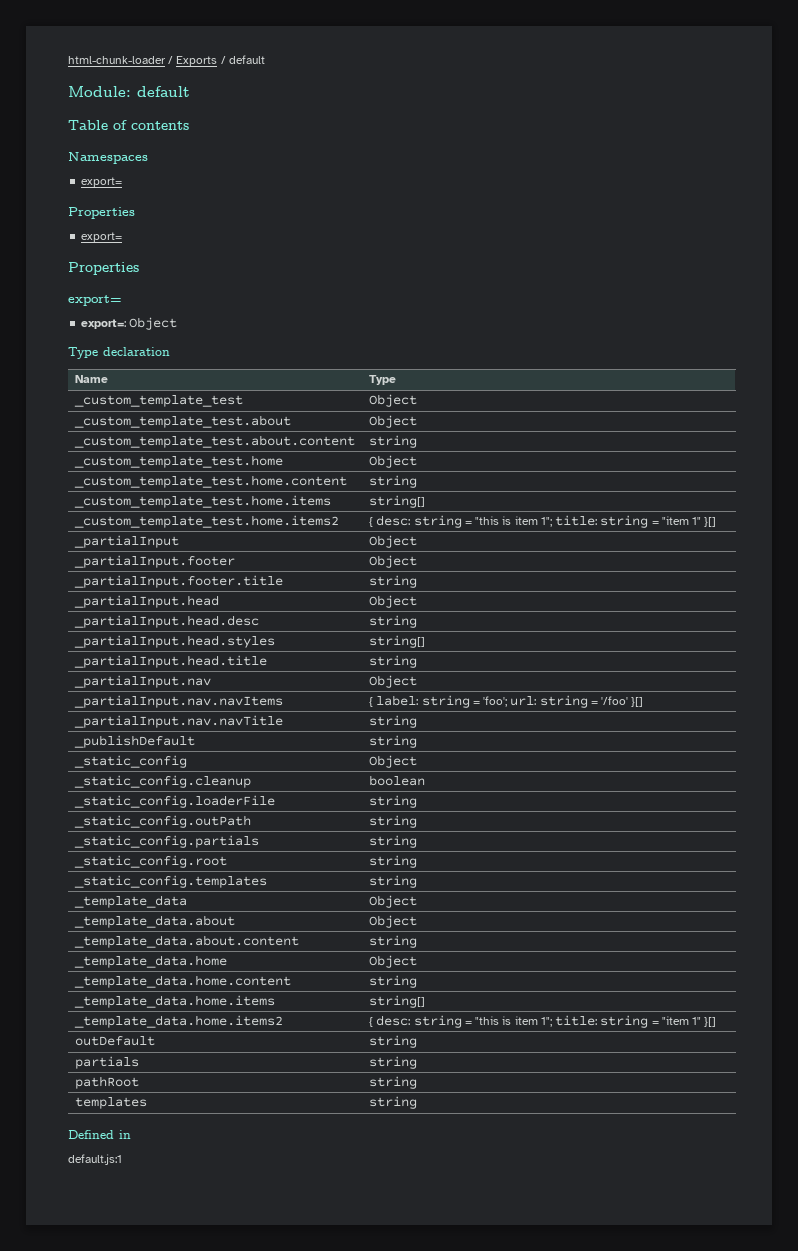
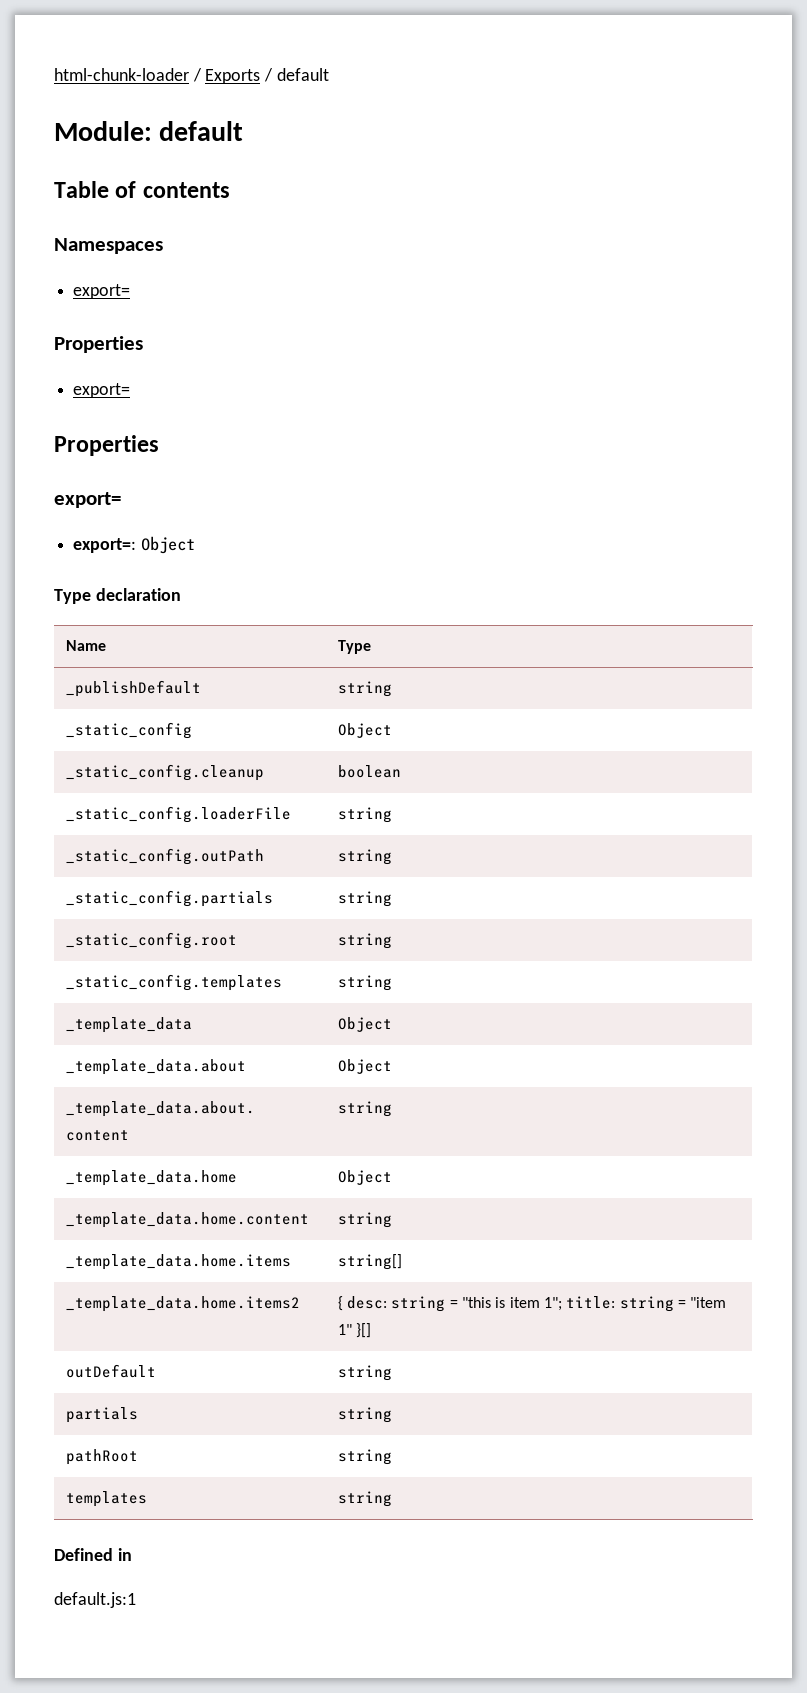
- _custom_template_test | Object
- _custom_template_test.about | Object
- _custom_template_test.about.content | string
- _custom_template_test.home | Object
- _custom_template_test.home.content | string
- _custom_template_test.home.items | string[]
- _custom_template_test.home.items2 | { desc: string = "this is item 1"; title: string = "item 1" }[]
- _partialInput | Object
- _partialInput.footer | Object
- _partialInput.footer.title | string
- _partialInput.head | Object
- _partialInput.head.desc | string
- _partialInput.head.styles | string[]
- _partialInput.head.title | string
- _partialInput.nav | Object
- _partialInput.nav.navItems | { label: string = 'foo'; url: string = '/foo' }[]
- _partialInput.nav.navTitle | string

